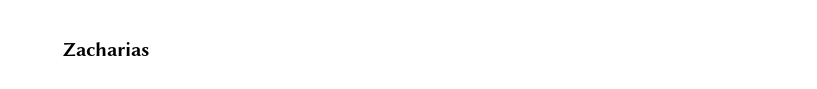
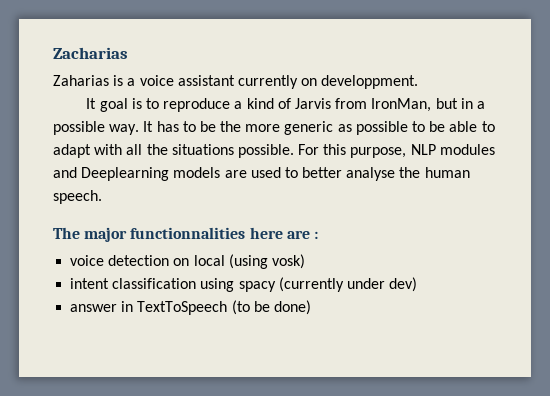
+ Zaharias is a voice assistant currently on developpment.
+ It goal is to reproduce a kind of Jarvis from IronMan, but in a possible way. It has to be the more generic as possible to be able to adapt with all the situations possible. For this purpose, NLP modules and Deeplearning models are used to better analyse the human speech.
+ The major functionnalities here are :
+ voice detection on local (using vosk)
+ intent classification using spacy (currently under dev)
+ answer in TextToSpeech (to be done)

